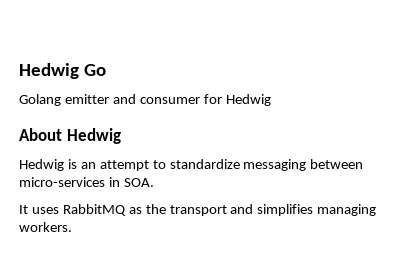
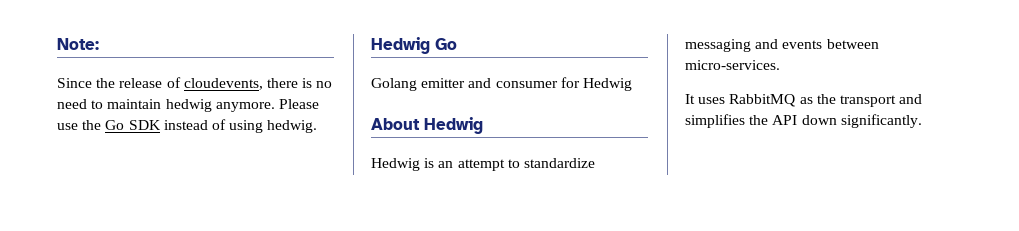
+ Note:
+ Since the release of cloudevents, there is no need to maintain hedwig anymore. Please use the Go SDK instead of using hedwig.
- Hedwig is an attempt to standardize messaging between micro-services in SOA.
+ Hedwig is an attempt to standardize messaging and events between micro-services.
- It uses RabbitMQ as the transport and simplifies managing workers.
+ It uses RabbitMQ as the transport and simplifies the API down significantly.

